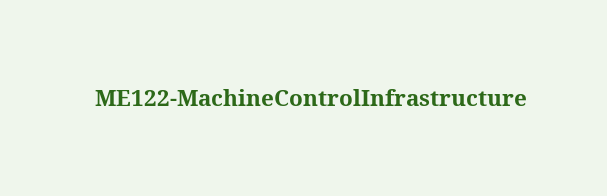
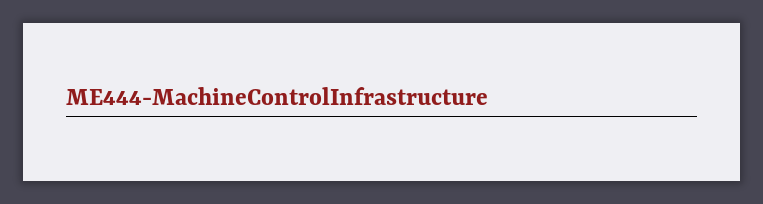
- ME122-MachineControlInfrastructure
+ ME444-MachineControlInfrastructure

